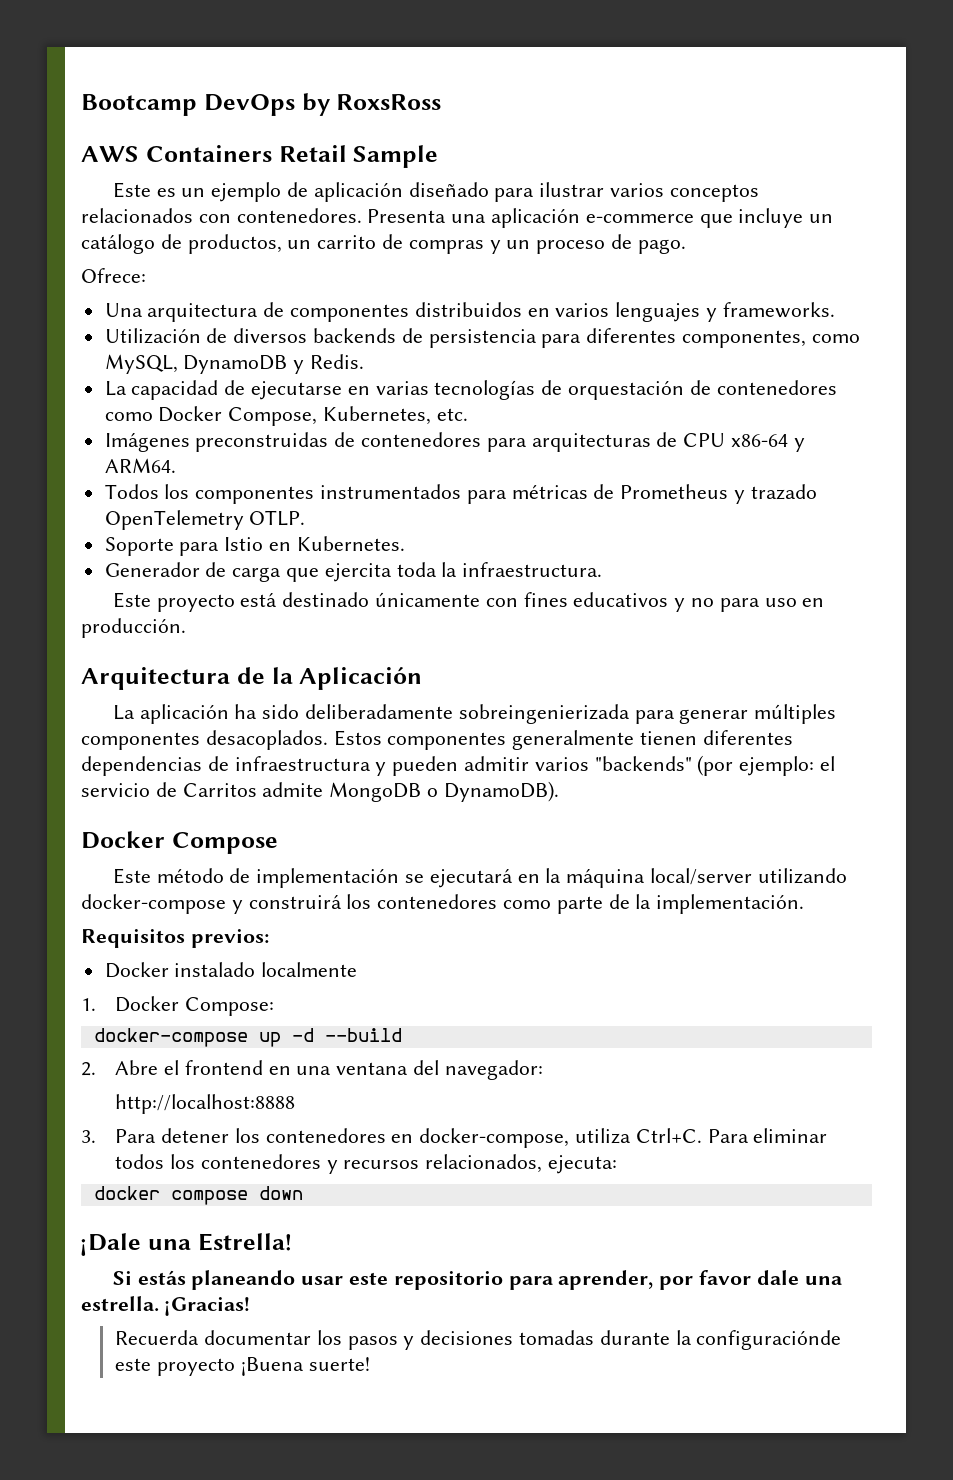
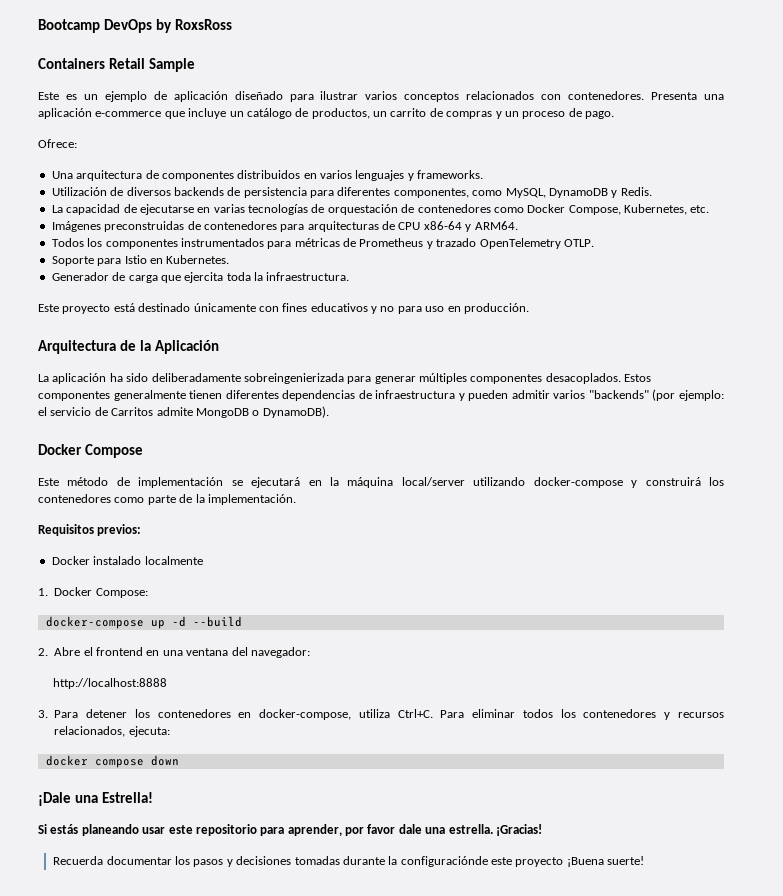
- AWS Containers Retail Sample
+ Containers Retail Sample

